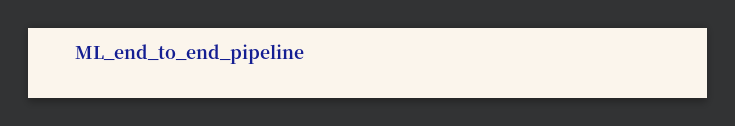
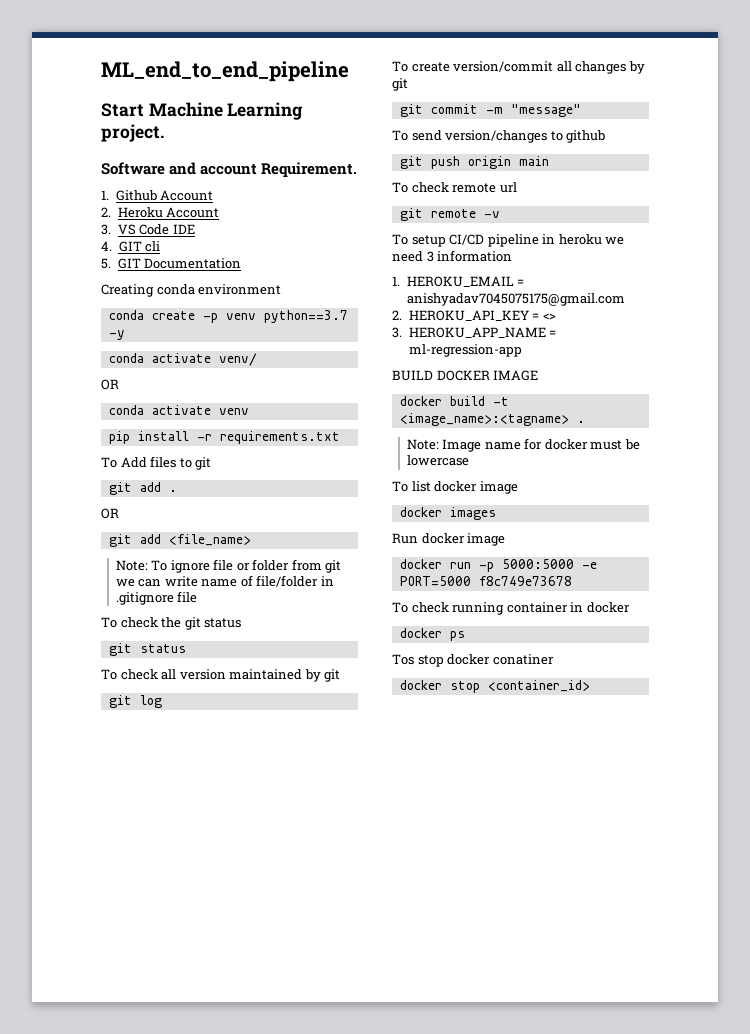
+ Start Machine Learning project.
+ Software and account Requirement.
+ 1. Github Account
+ 2. Heroku Account
+ 3. VS Code IDE
+ 4. GIT cli
+ 5. GIT Documentation
+ Creating conda environment
+ conda create -p venv python==3.7 -y
+ conda activate venv/
+ OR
+ conda activate venv
+ pip install -r requirements.txt
+ To Add files to git
+ git add .
+ OR
+ git add <file_name>
+ Note: To ignore file or folder from git we can write name of file/folder in .gitignore file
+ To check the git status
+ git status
+ To check all version maintained by git
+ git log
+ To create version/commit all changes by git
+ git commit -m "message"
+ To send version/changes to github
+ git push origin main
+ To check remote url
+ git remote -v
+ To setup CI/CD pipeline in heroku we need 3 information
+ 1. HEROKU_EMAIL = anishyadav7045075175@gmail.com
+ 2. HEROKU_API_KEY = <>
+ 3. HEROKU_APP_NAME = ml-regression-app
+ BUILD DOCKER IMAGE
+ docker build -t <image_name>:<tagname> .
+ Note: Image name for docker must be lowercase
+ To list docker image
+ docker images
+ Run docker image
+ docker run -p 5000:5000 -e PORT=5000 f8c749e73678
+ To check running container in docker
+ docker ps
+ Tos stop docker conatiner
+ docker stop <container_id>

